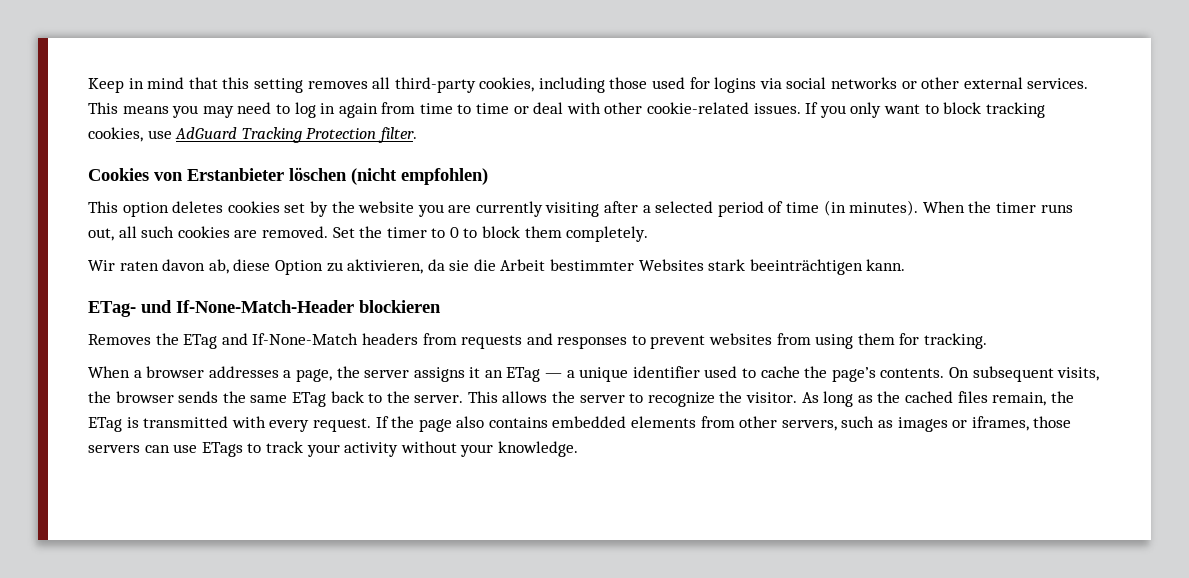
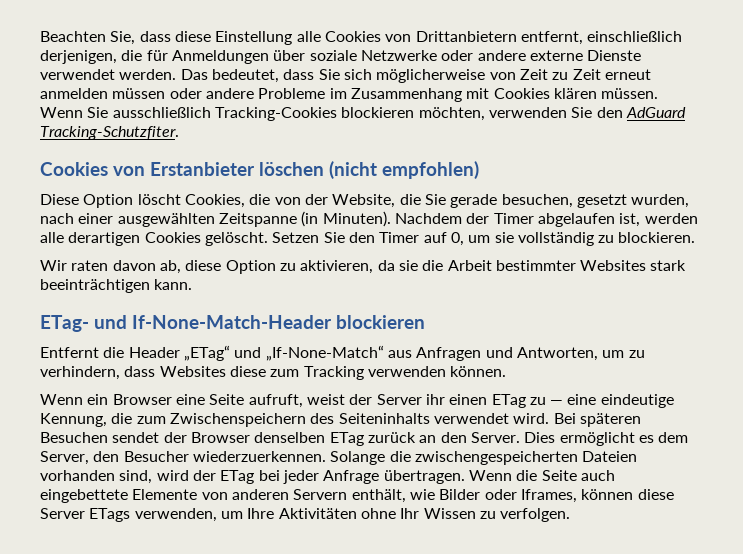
- Keep in mind that this setting removes all third-party cookies, including those used for logins via social networks or other external services. This means you may need to log in again from time to time or deal with other cookie-related issues. If you only want to block tracking cookies, use AdGuard Tracking Protection filter.
+ Beachten Sie, dass diese Einstellung alle Cookies von Drittanbietern entfernt, einschließlich derjenigen, die für Anmeldungen über soziale Netzwerke oder andere externe Dienste verwendet werden. Das bedeutet, dass Sie sich möglicherweise von Zeit zu Zeit erneut anmelden müssen oder andere Probleme im Zusammenhang mit Cookies klären müssen. Wenn Sie ausschließlich Tracking-Cookies blockieren möchten, verwenden Sie den AdGuard Tracking-Schutzfiter.
- This option deletes cookies set by the website you are currently visiting after a selected period of time (in minutes). When the timer runs out, all such cookies are removed. Set the timer to 0 to block them completely.
+ Diese Option löscht Cookies, die von der Website, die Sie gerade besuchen, gesetzt wurden, nach einer ausgewählten Zeitspanne (in Minuten). Nachdem der Timer abgelaufen ist, werden alle derartigen Cookies gelöscht. Setzen Sie den Timer auf 0, um sie vollständig zu blockieren.
- Removes the ETag and If-None-Match headers from requests and responses to prevent websites from using them for tracking.
- When a browser addresses a page, the server assigns it an ETag — a unique identifier used to cache the page’s contents. On subsequent visits, the browser sends the same ETag back to the server. This allows the server to recognize the visitor. As long as the cached files remain, the ETag is transmitted with every request. If the page also contains embedded elements from other servers, such as images or iframes, those servers can use ETags to track your activity without your knowledge.
+ Entfernt die Header „ETag“ und „If-None-Match“ aus Anfragen und Antworten, um zu verhindern, dass Websites diese zum Tracking verwenden können.
+ Wenn ein Browser eine Seite aufruft, weist der Server ihr einen ETag zu — eine eindeutige Kennung, die zum Zwischenspeichern des Seiteninhalts verwendet wird. Bei späteren Besuchen sendet der Browser denselben ETag zurück an den Server. Dies ermöglicht es dem Server, den Besucher wiederzuerkennen. Solange die zwischengespeicherten Dateien vorhanden sind, wird der ETag bei jeder Anfrage übertragen. Wenn die Seite auch eingebettete Elemente von anderen Servern enthält, wie Bilder oder Iframes, können diese Server ETags verwenden, um Ihre Aktivitäten ohne Ihr Wissen zu verfolgen.

